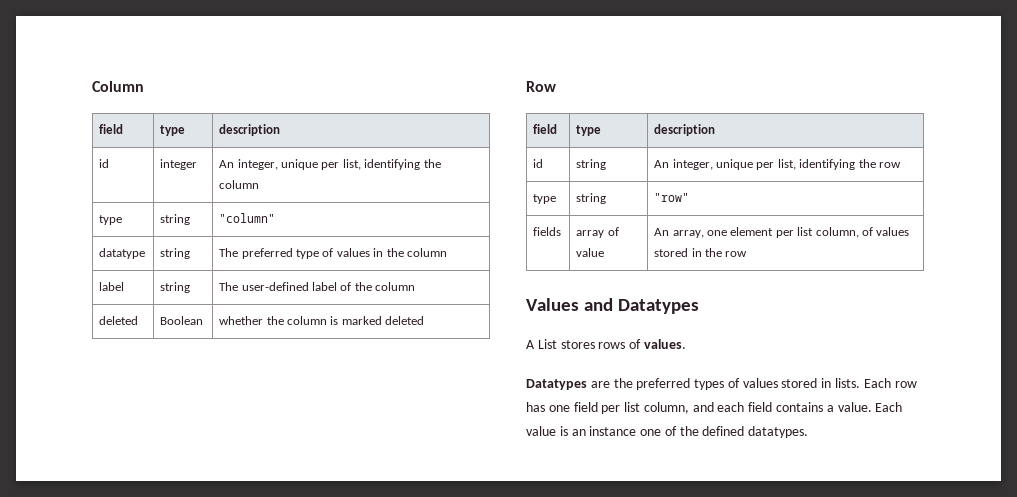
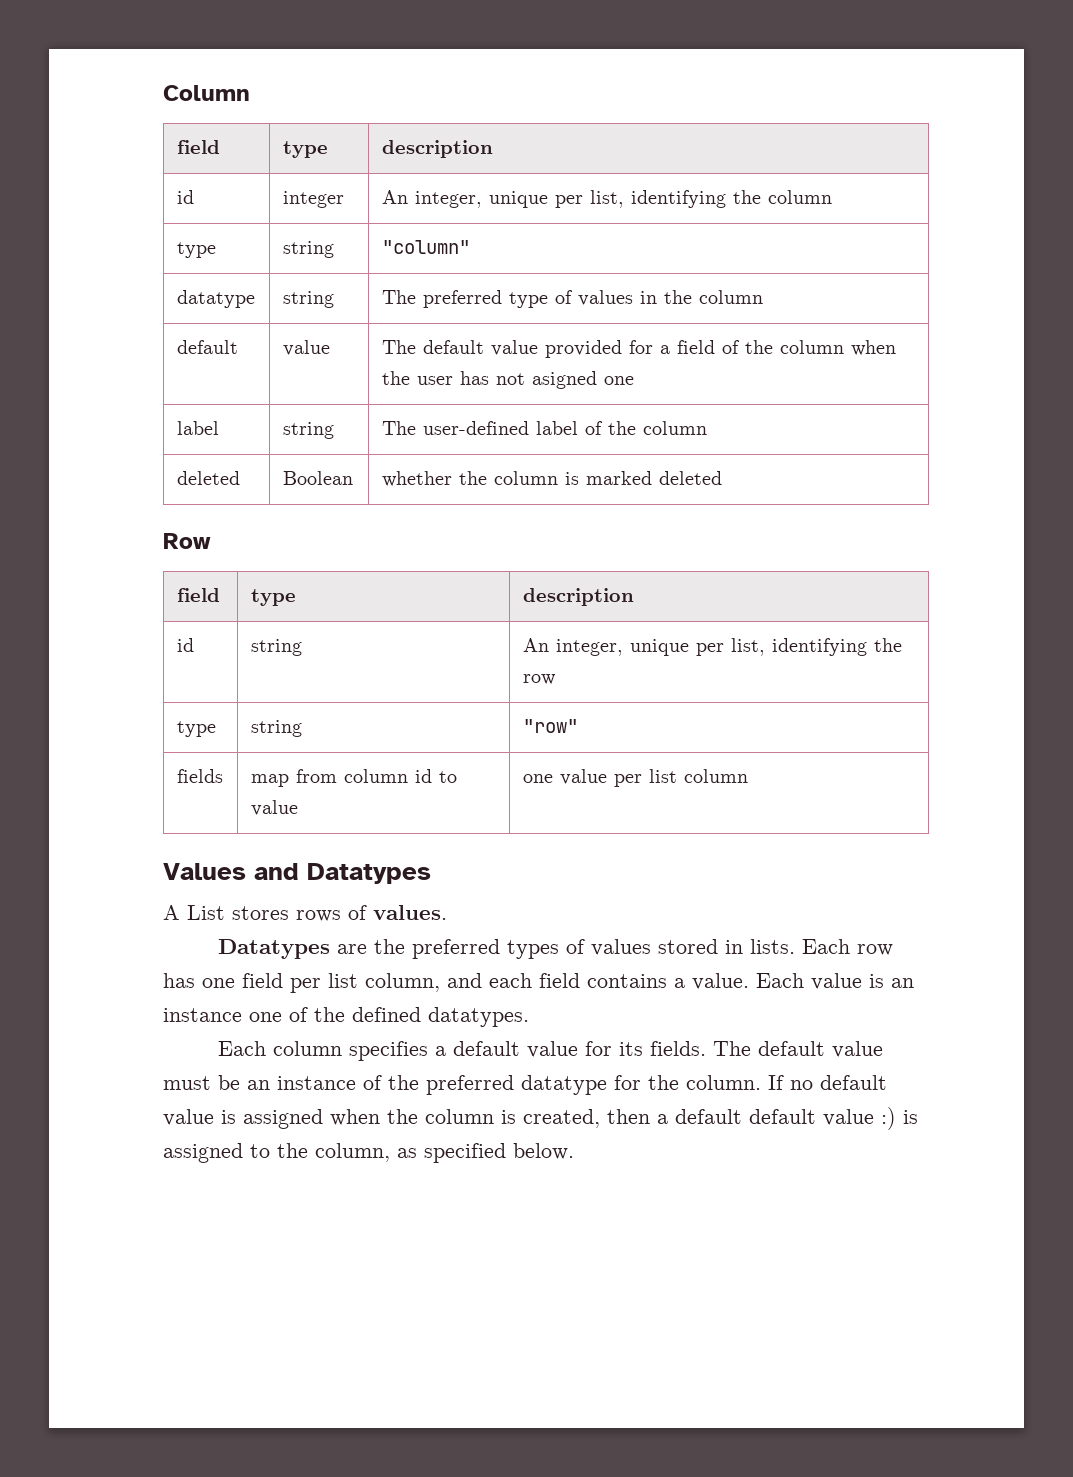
+ default | value | The default value provided for a field of the column when the user has not asigned one
- fields | array of value | An array, one element per list column, of values stored in the row
+ fields | map from column id to value | one value per list column
+ Each column specifies a default value for its fields. The default value must be an instance of the preferred datatype for the column. If no default value is assigned when the column is created, then a default default value :) is assigned to the column, as specified below.

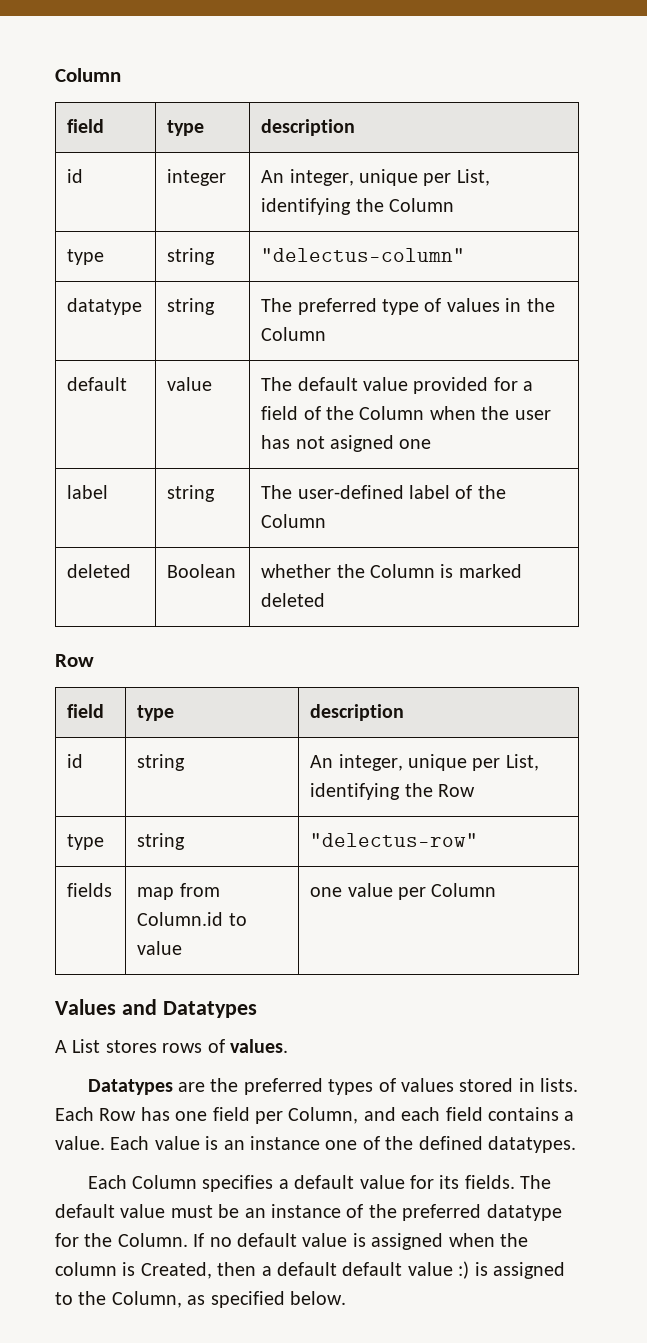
- id | integer | An integer, unique per list, identifying the column
- type | string | "column"
+ id | integer | An integer, unique per List, identifying the Column
+ type | string | "delectus-column"
- datatype | string | The preferred type of values in the column
+ datatype | string | The preferred type of values in the Column
- default | value | The default value provided for a field of the column when the user has not asigned one
+ default | value | The default value provided for a field of the Column when the user has not asigned one
- label | string | The user-defined label of the column
+ label | string | The user-defined label of the Column
- deleted | Boolean | whether the column is marked deleted
+ deleted | Boolean | whether the Column is marked deleted
- id | string | An integer, unique per list, identifying the row
- type | string | "row"
+ id | string | An integer, unique per List, identifying the Row
+ type | string | "delectus-row"
- fields | map from column id to value | one value per list column
+ fields | map from Column.id to value | one value per Column
- Each row has one field per list column, and each field contains a value.
+ Each Row has one field per Column, and each field contains a value.
- Each column specifies a default value for its fields.
+ Each Column specifies a default value for its fields.
- The default value must be an instance of the preferred datatype for the column.
+ The default value must be an instance of the preferred datatype for the Column.
- If no default value is assigned when the column is created, then a default default value :) is assigned to the column, as specified below.
+ If no default value is assigned when the column is Created, then a default default value :) is assigned to the Column, as specified below.

